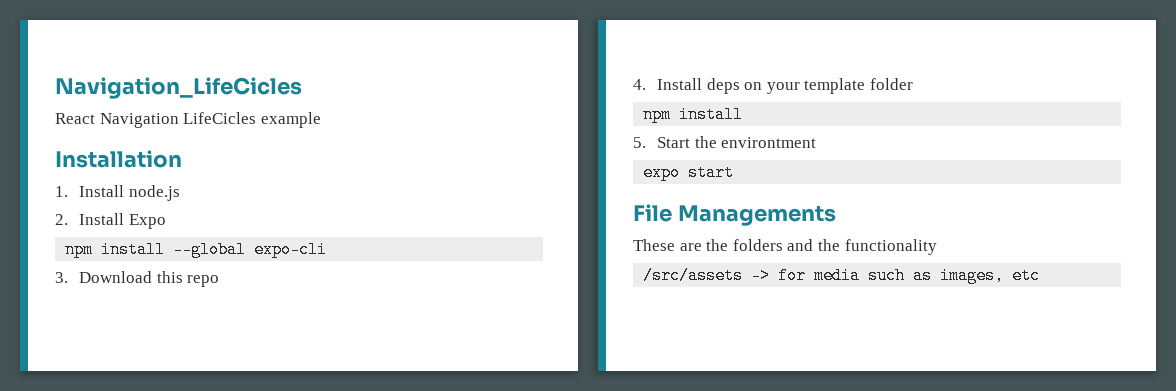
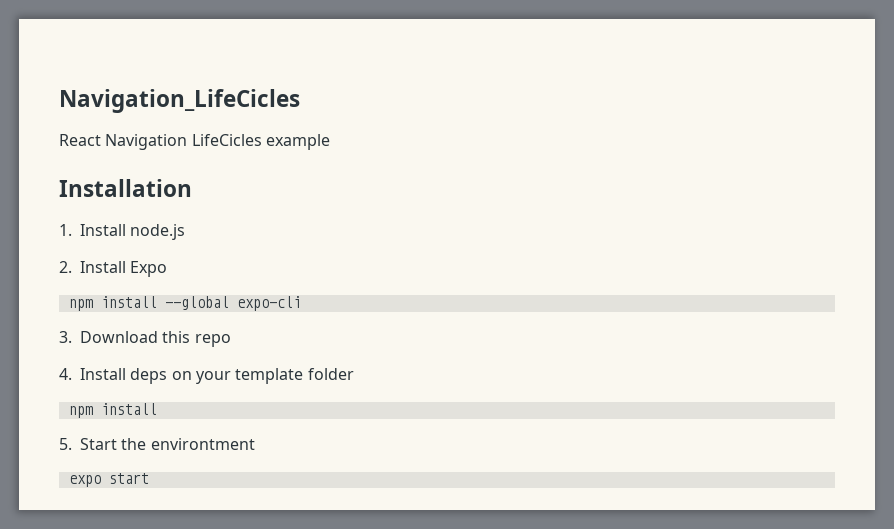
- File Managements
- These are the folders and the functionality
- /src/assets -> for media such as images, etc

